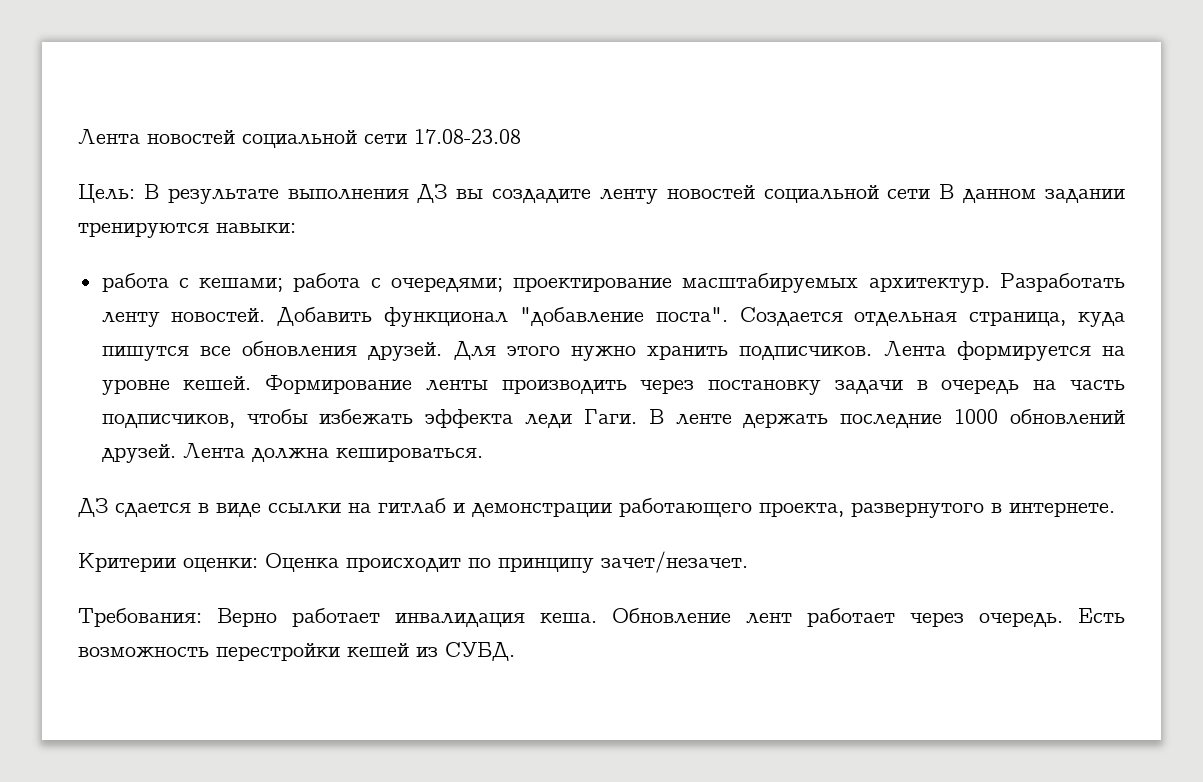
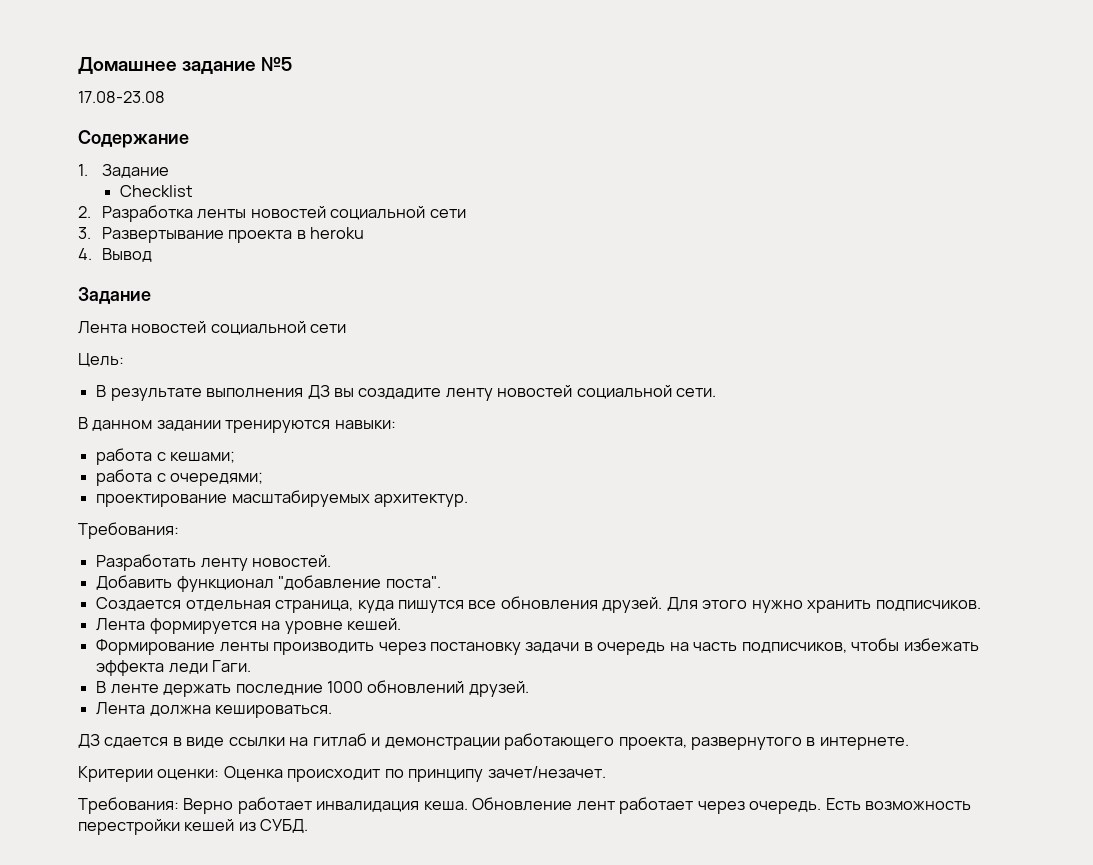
+ Домашнее задание №5
+ 17.08-23.08
+ Содержание
+ 1. Задание
+ Checklist
+ 2. Разработка ленты новостей социальной сети
+ 3. Развертывание проекта в heroku
+ 4. Вывод
+ Задание
- Лента новостей социальной сети 17.08-23.08
+ Лента новостей социальной сети
- Цель: В результате выполнения ДЗ вы создадите ленту новостей социальной сети В данном задании тренируются навыки:
+ Цель:
+ В результате выполнения ДЗ вы создадите ленту новостей социальной сети.
+ В данном задании тренируются навыки:
- работа с кешами; работа с очередями; проектирование масштабируемых архитектур. Разработать ленту новостей. Добавить функционал "добавление поста". Создается отдельная страница, куда пишутся все обновления друзей.
+ работа с кешами;
+ работа с очередями;
+ проектирование масштабируемых архитектур.
+ Требования:
+ Разработать ленту новостей.
+ Добавить функционал "добавление поста".
+ Создается отдельная страница, куда пишутся все обновления друзей.
- Для этого нужно хранить подписчиков. Лента формируется на уровне кешей. Формирование ленты производить через постановку задачи в очередь на часть подписчиков, чтобы избежать эффекта леди Гаги. В ленте держать последние 1000 обновлений друзей. Лента должна кешироваться.
+ Для этого нужно хранить подписчиков.
+ Лента формируется на уровне кешей.
+ Формирование ленты производить через постановку задачи в очередь на часть подписчиков, чтобы избежать эффекта леди Гаги.
+ В ленте держать последние 1000 обновлений друзей.
+ Лента должна кешироваться.

